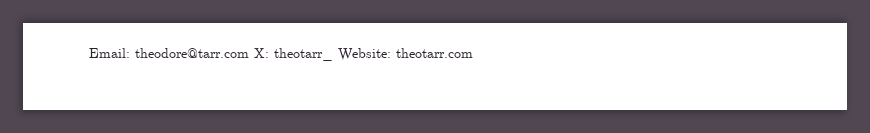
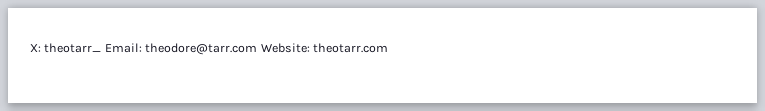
- Email: theodore@tarr.com X: theotarr_ Website: theotarr.com
+ X: theotarr_ Email: theodore@tarr.com Website: theotarr.com

